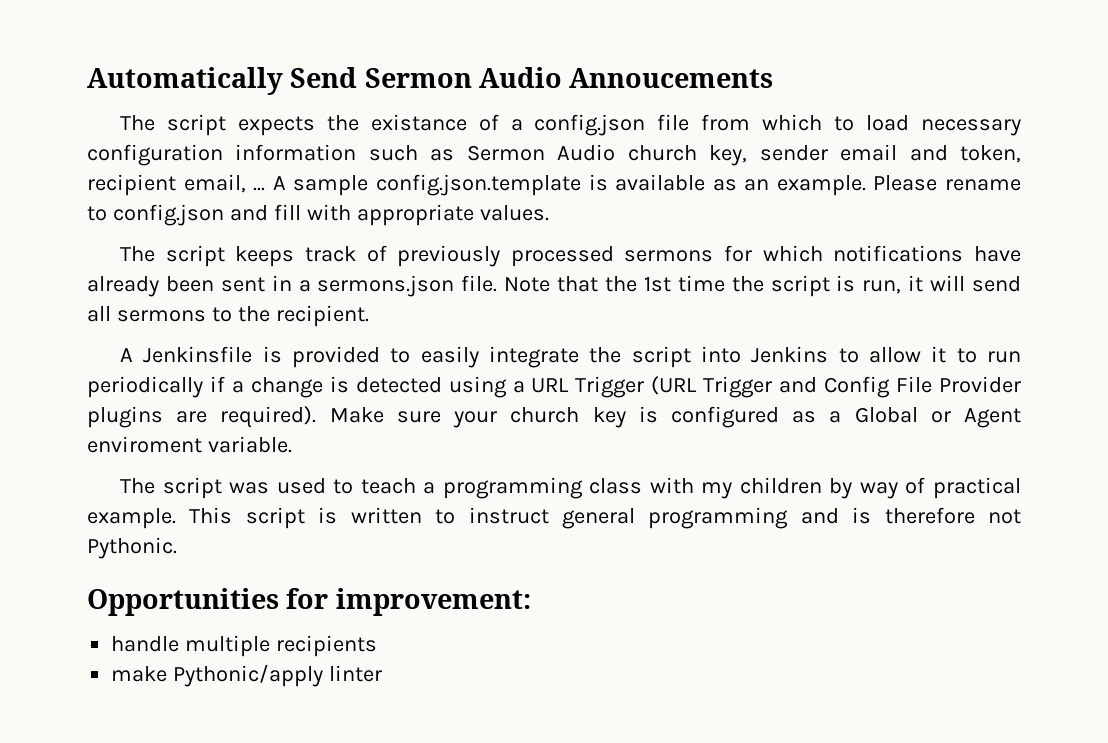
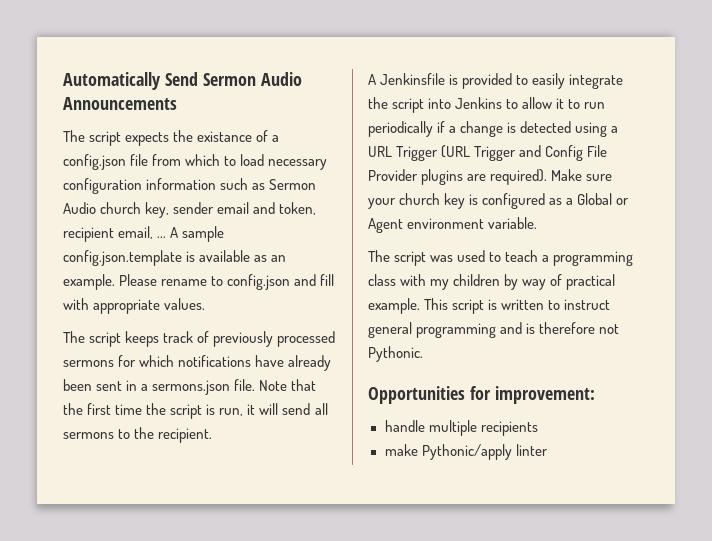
- Automatically Send Sermon Audio Annoucements
+ Automatically Send Sermon Audio Announcements
- Note that the 1st time the script is run, it will send all sermons to the recipient.
+ Note that the first time the script is run, it will send all sermons to the recipient.
- Make sure your church key is configured as a Global or Agent enviroment variable.
+ Make sure your church key is configured as a Global or Agent environment variable.

